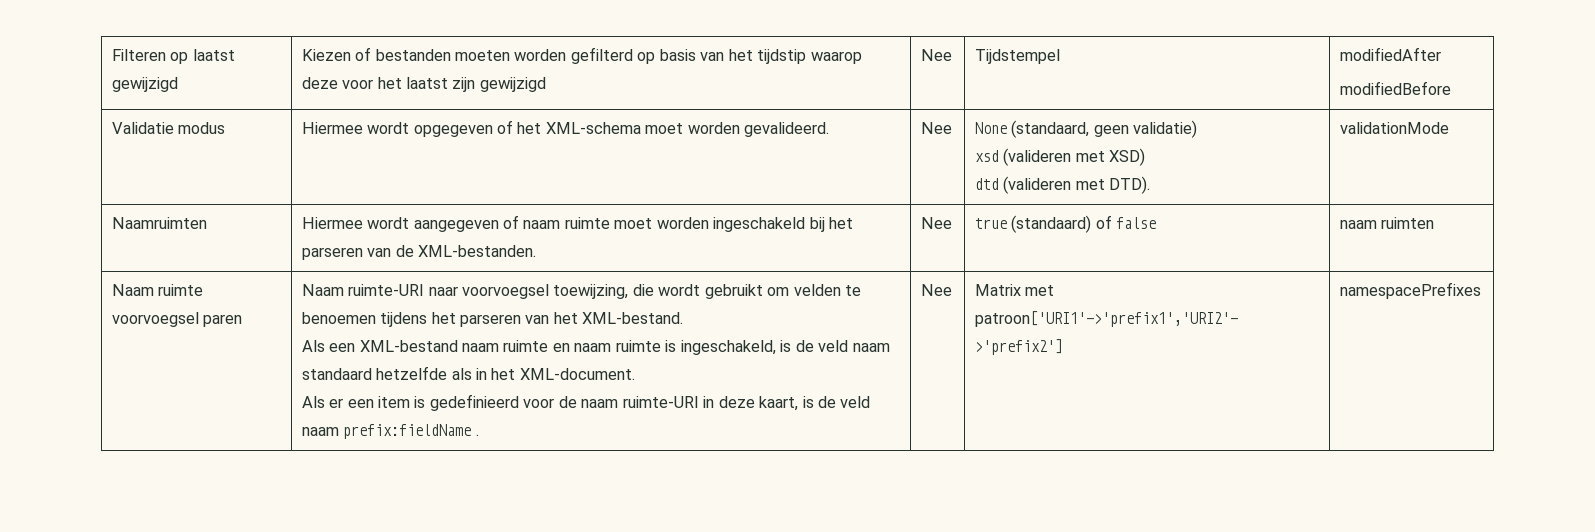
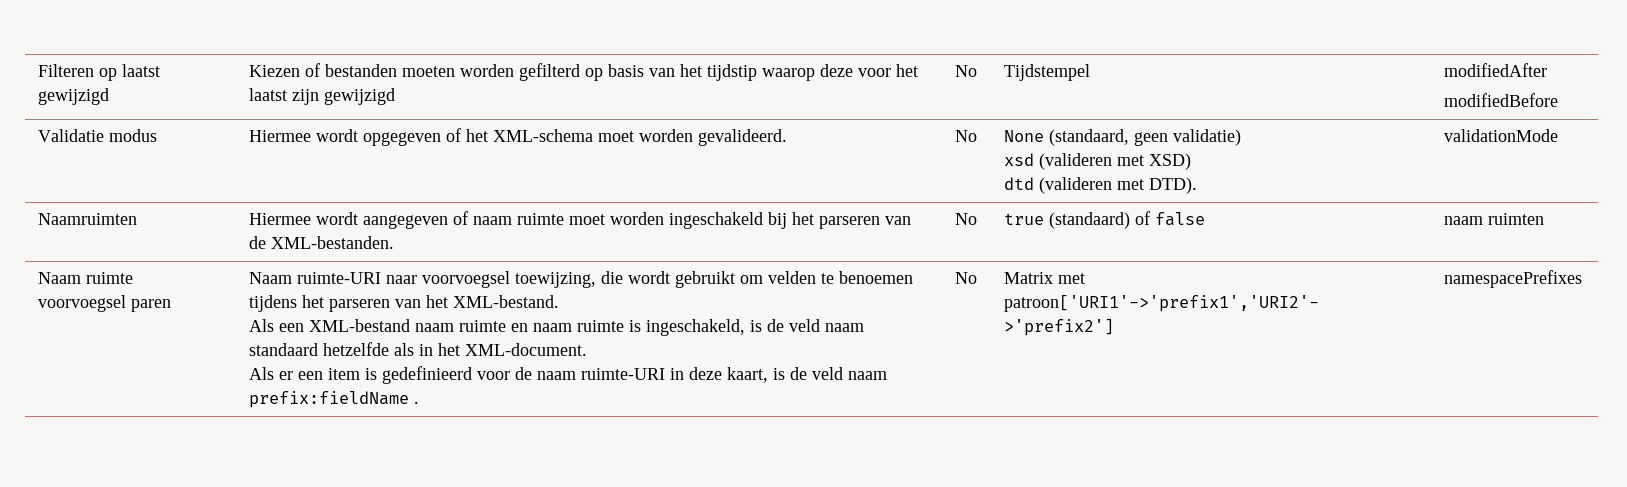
- Filteren op laatst gewijzigd | Kiezen of bestanden moeten worden gefilterd op basis van het tijdstip waarop deze voor het laatst zijn gewijzigd | Nee | Tijdstempel | modifiedAfter
+ Filteren op laatst gewijzigd | Kiezen of bestanden moeten worden gefilterd op basis van het tijdstip waarop deze voor het laatst zijn gewijzigd | No | Tijdstempel | modifiedAfter
- Validatie modus | Hiermee wordt opgegeven of het XML-schema moet worden gevalideerd. | Nee | None (standaard, geen validatie)
+ Validatie modus | Hiermee wordt opgegeven of het XML-schema moet worden gevalideerd. | No | None (standaard, geen validatie)
- Naamruimten | Hiermee wordt aangegeven of naam ruimte moet worden ingeschakeld bij het parseren van de XML-bestanden. | Nee | true (standaard) of false | naam ruimten
+ Naamruimten | Hiermee wordt aangegeven of naam ruimte moet worden ingeschakeld bij het parseren van de XML-bestanden. | No | true (standaard) of false | naam ruimten
- Als er een item is gedefinieerd voor de naam ruimte-URI in deze kaart, is de veld naam prefix:fieldName . | Nee
+ Als er een item is gedefinieerd voor de naam ruimte-URI in deze kaart, is de veld naam prefix:fieldName . | No

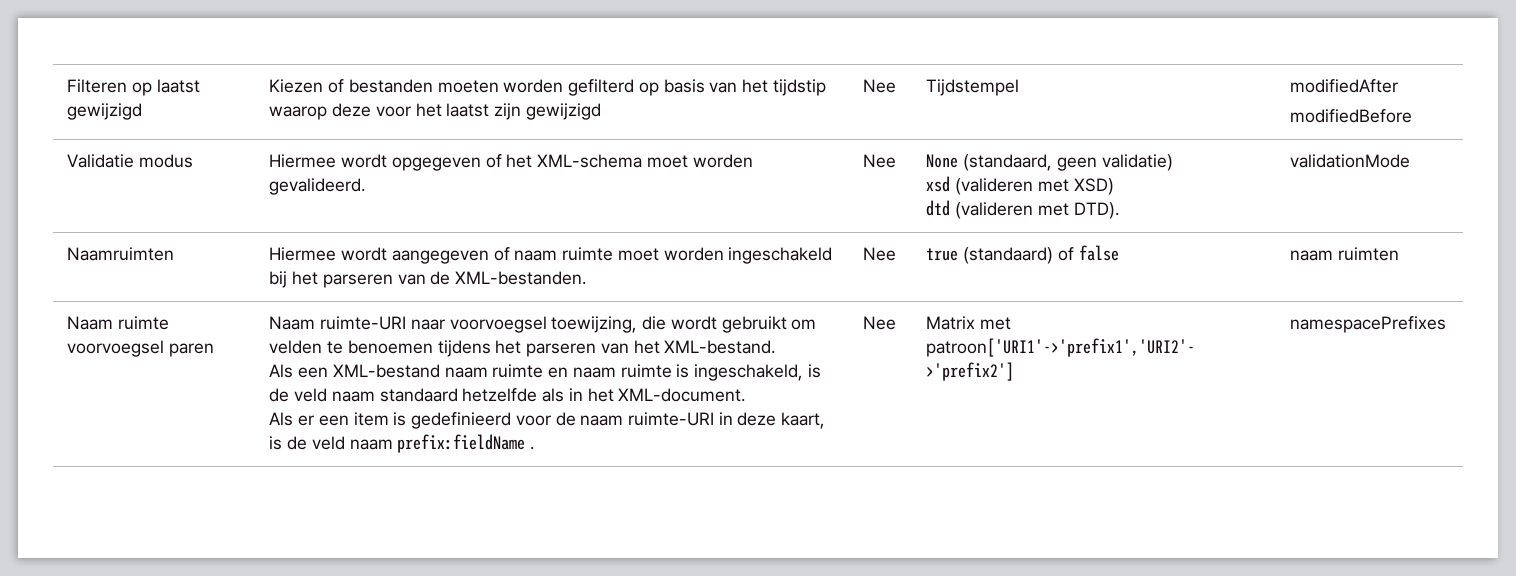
- Filteren op laatst gewijzigd | Kiezen of bestanden moeten worden gefilterd op basis van het tijdstip waarop deze voor het laatst zijn gewijzigd | No | Tijdstempel | modifiedAfter
+ Filteren op laatst gewijzigd | Kiezen of bestanden moeten worden gefilterd op basis van het tijdstip waarop deze voor het laatst zijn gewijzigd | Nee | Tijdstempel | modifiedAfter
- Validatie modus | Hiermee wordt opgegeven of het XML-schema moet worden gevalideerd. | No | None (standaard, geen validatie)
+ Validatie modus | Hiermee wordt opgegeven of het XML-schema moet worden gevalideerd. | Nee | None (standaard, geen validatie)
- Naamruimten | Hiermee wordt aangegeven of naam ruimte moet worden ingeschakeld bij het parseren van de XML-bestanden. | No | true (standaard) of false | naam ruimten
+ Naamruimten | Hiermee wordt aangegeven of naam ruimte moet worden ingeschakeld bij het parseren van de XML-bestanden. | Nee | true (standaard) of false | naam ruimten
- Als er een item is gedefinieerd voor de naam ruimte-URI in deze kaart, is de veld naam prefix:fieldName . | No
+ Als er een item is gedefinieerd voor de naam ruimte-URI in deze kaart, is de veld naam prefix:fieldName . | Nee

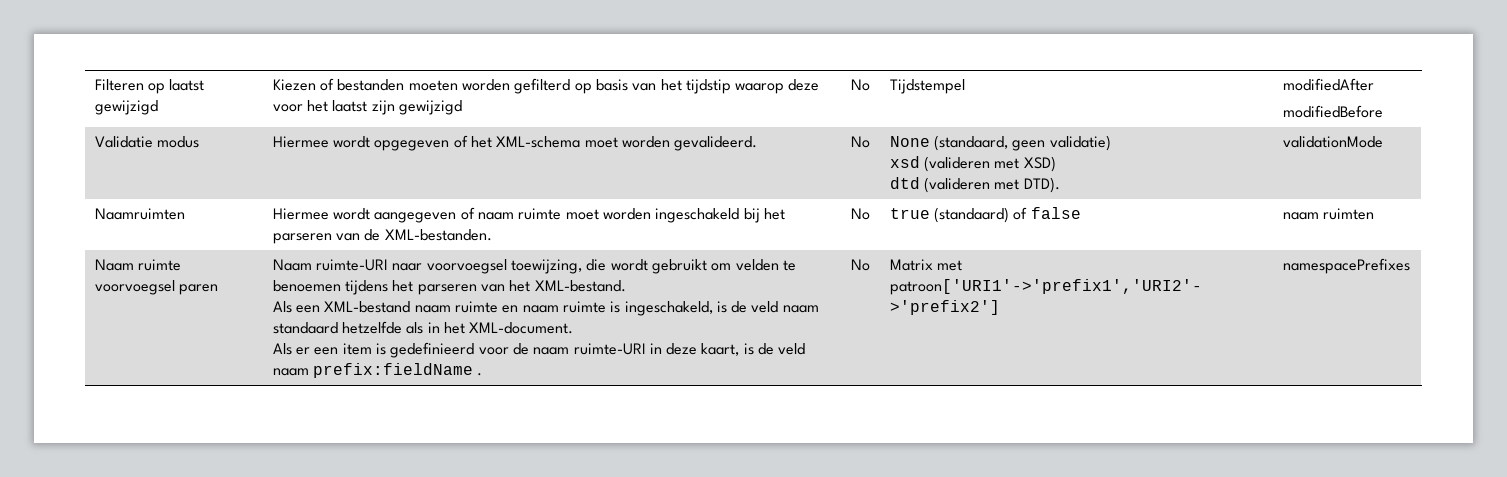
- Filteren op laatst gewijzigd | Kiezen of bestanden moeten worden gefilterd op basis van het tijdstip waarop deze voor het laatst zijn gewijzigd | Nee | Tijdstempel | modifiedAfter
+ Filteren op laatst gewijzigd | Kiezen of bestanden moeten worden gefilterd op basis van het tijdstip waarop deze voor het laatst zijn gewijzigd | No | Tijdstempel | modifiedAfter
- Validatie modus | Hiermee wordt opgegeven of het XML-schema moet worden gevalideerd. | Nee | None (standaard, geen validatie)
+ Validatie modus | Hiermee wordt opgegeven of het XML-schema moet worden gevalideerd. | No | None (standaard, geen validatie)
- Naamruimten | Hiermee wordt aangegeven of naam ruimte moet worden ingeschakeld bij het parseren van de XML-bestanden. | Nee | true (standaard) of false | naam ruimten
+ Naamruimten | Hiermee wordt aangegeven of naam ruimte moet worden ingeschakeld bij het parseren van de XML-bestanden. | No | true (standaard) of false | naam ruimten
- Als er een item is gedefinieerd voor de naam ruimte-URI in deze kaart, is de veld naam prefix:fieldName . | Nee
+ Als er een item is gedefinieerd voor de naam ruimte-URI in deze kaart, is de veld naam prefix:fieldName . | No

